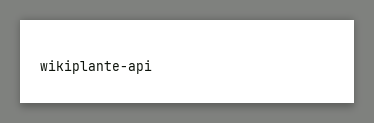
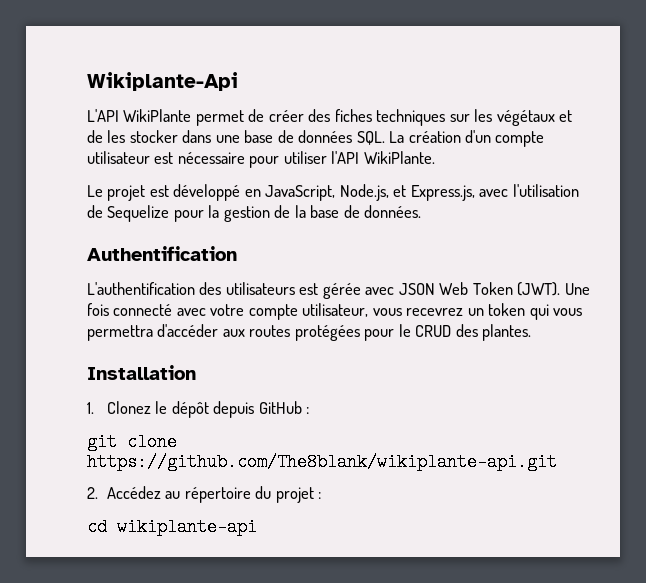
- wikiplante-api
+ Wikiplante-Api
+ L'API WikiPlante permet de créer des fiches techniques sur les végétaux et de les stocker dans une base de données SQL. La création d'un compte utilisateur est nécessaire pour utiliser l'API WikiPlante.
+ Le projet est développé en JavaScript, Node.js, et Express.js, avec l'utilisation de Sequelize pour la gestion de la base de données.
+ Authentification
+ L'authentification des utilisateurs est gérée avec JSON Web Token (JWT). Une fois connecté avec votre compte utilisateur, vous recevrez un token qui vous permettra d'accéder aux routes protégées pour le CRUD des plantes.
+ Installation
+ 1. Clonez le dépôt depuis GitHub :
+ git clone https://github.com/The8blank/wikiplante-api.git
+ 2. Accédez au répertoire du projet :
+ cd wikiplante-api

